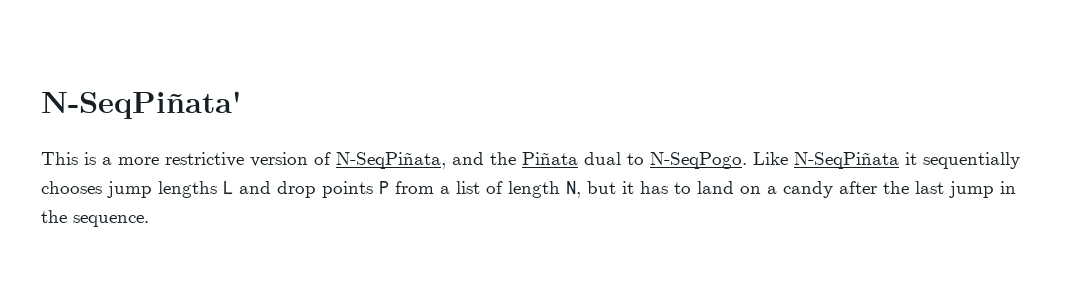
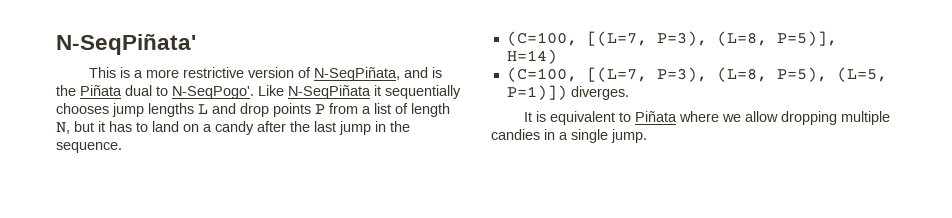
- This is a more restrictive version of N-SeqPiñata, and the Piñata dual to N-SeqPogo.
+ This is a more restrictive version of N-SeqPiñata, and is the Piñata dual to N-SeqPogo'.
+ (C=100, [(L=7, P=3), (L=8, P=5)], H=14)
+ (C=100, [(L=7, P=3), (L=8, P=5), (L=5, P=1)]) diverges.
+ It is equivalent to Piñata where we allow dropping multiple candies in a single jump.

